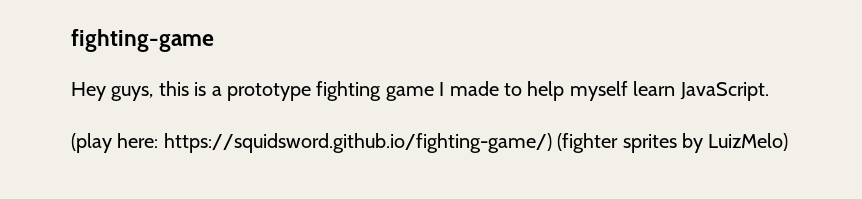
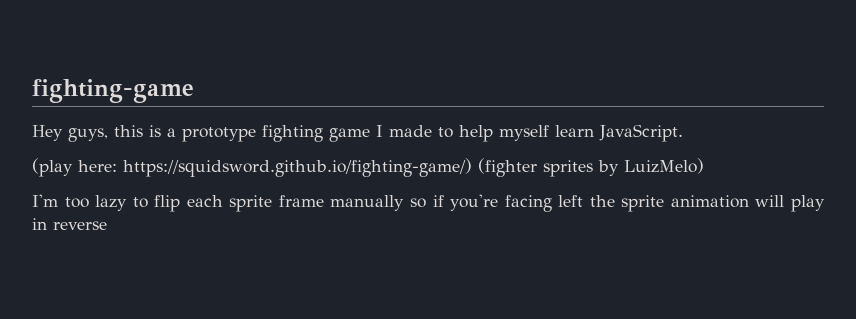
+ I'm too lazy to flip each sprite frame manually so if you're facing left the sprite animation will play in reverse

